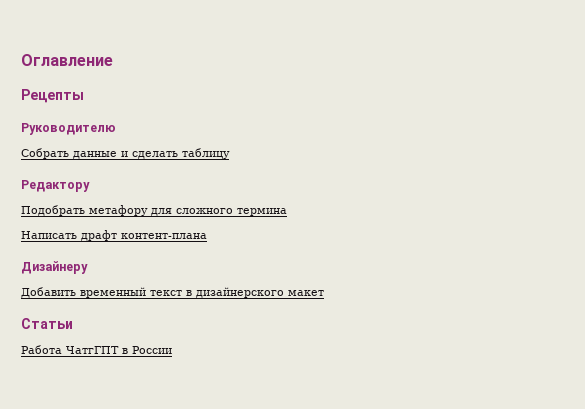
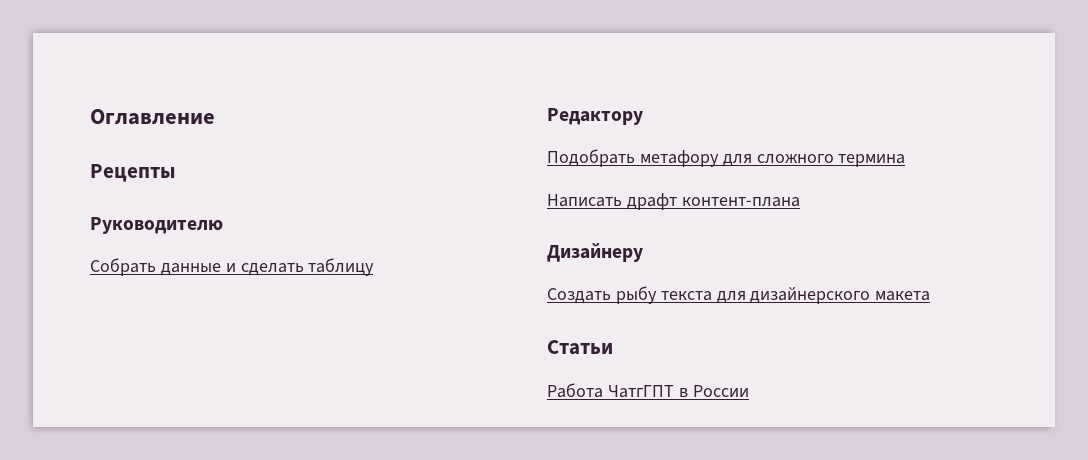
- Добавить временный текст в дизайнерского макет
+ Создать рыбу текста для дизайнерского макета

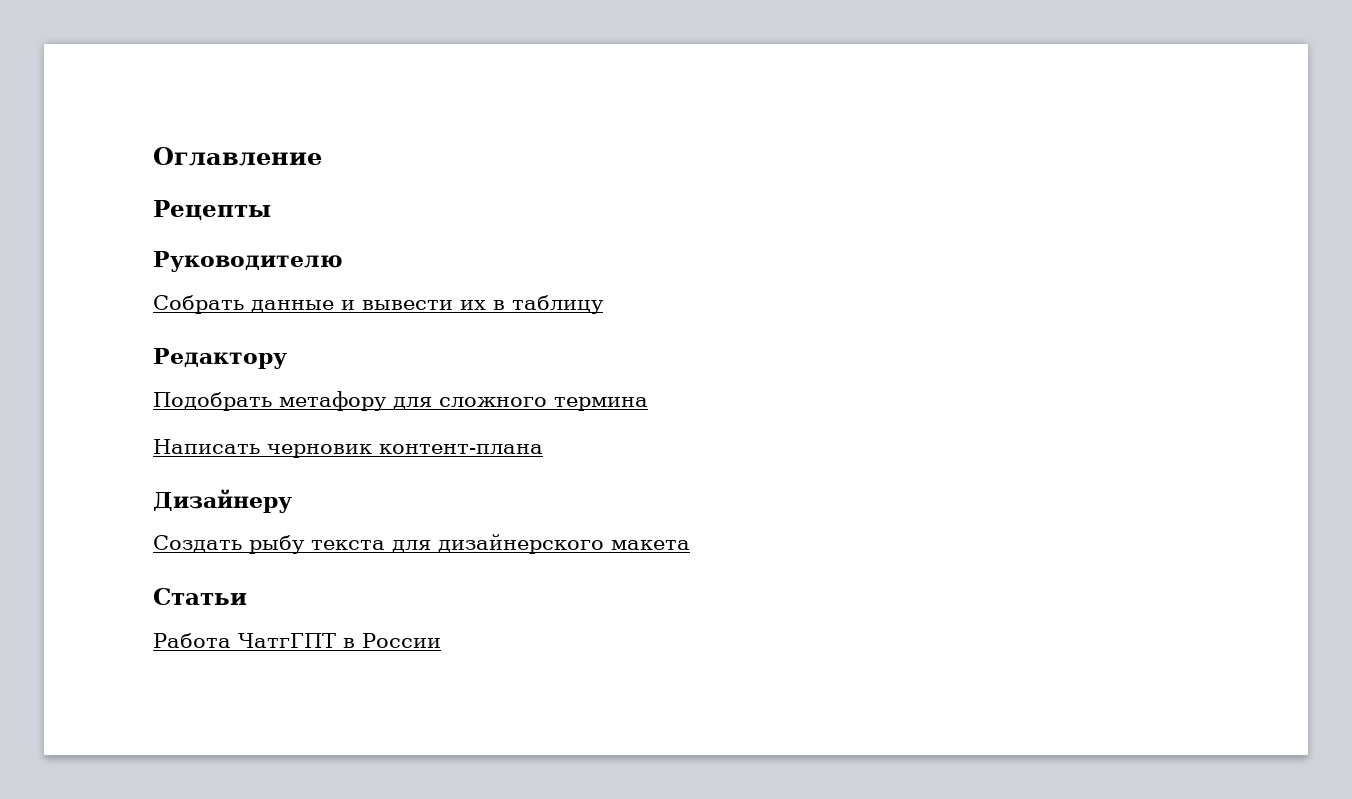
- Собрать данные и сделать таблицу
+ Собрать данные и вывести их в таблицу
- Написать драфт контент-плана
+ Написать черновик контент-плана

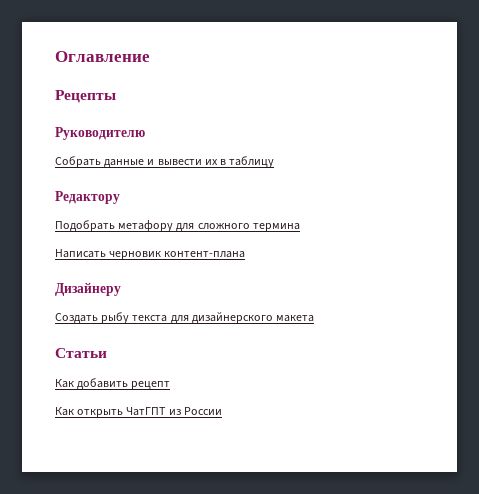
- Работа ЧатгГПТ в России
+ Как добавить рецепт
+ Как открыть ЧатГПТ из России

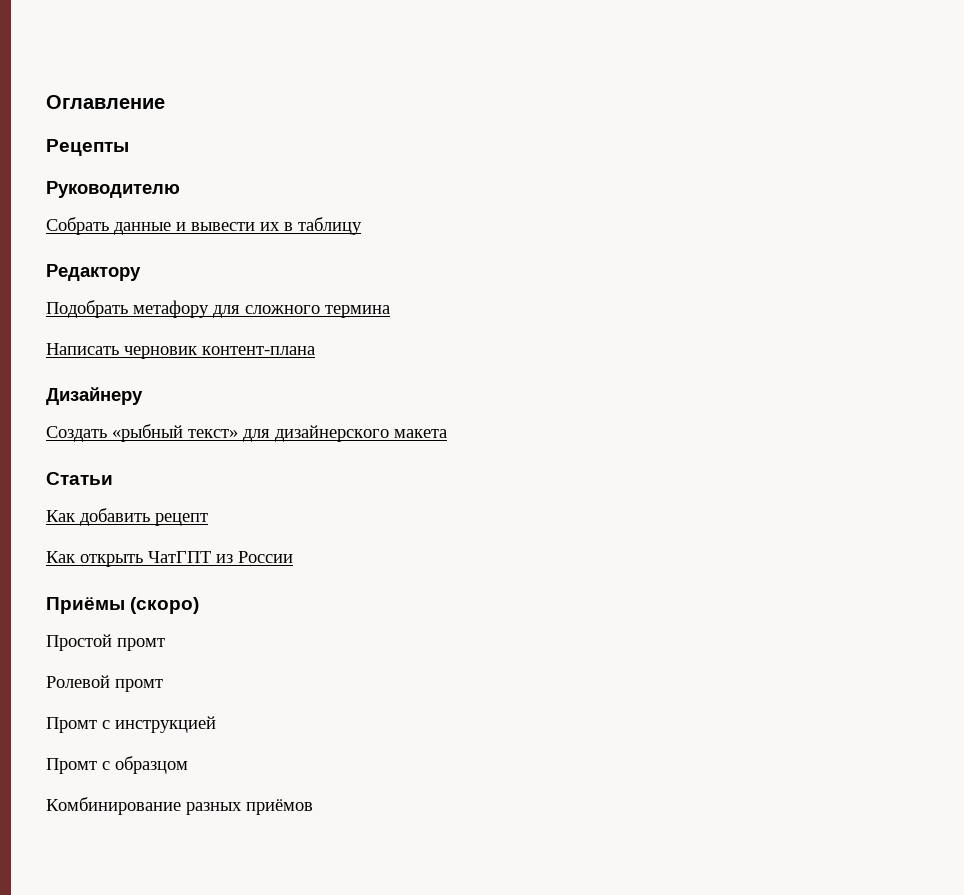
- Создать рыбу текста для дизайнерского макета
+ Создать «рыбный текст» для дизайнерского макета
+ Приёмы (скоро)
+ Простой промт
+ Ролевой промт
+ Промт с инструкцией
+ Промт с образцом
+ Комбинирование разных приёмов

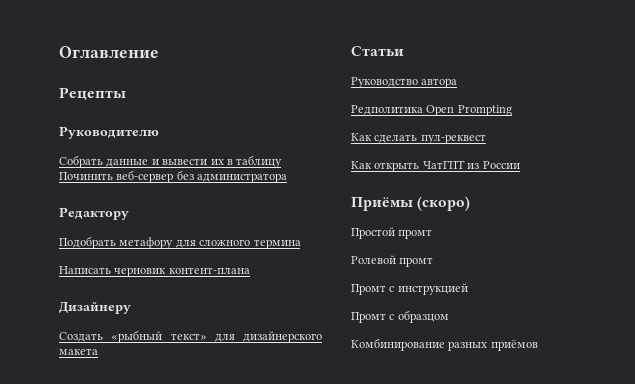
- Собрать данные и вывести их в таблицу
+ Собрать данные и вывести их в таблицу Починить веб-сервер без администратора
- Как добавить рецепт
+ Руководство автора
+ Редполитика Open Prompting
+ Как сделать пул-реквест

